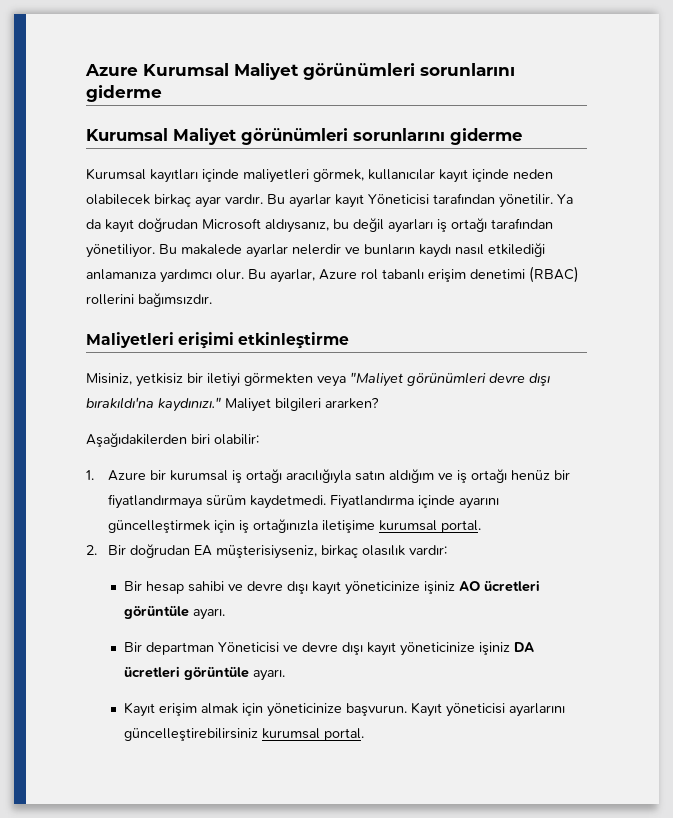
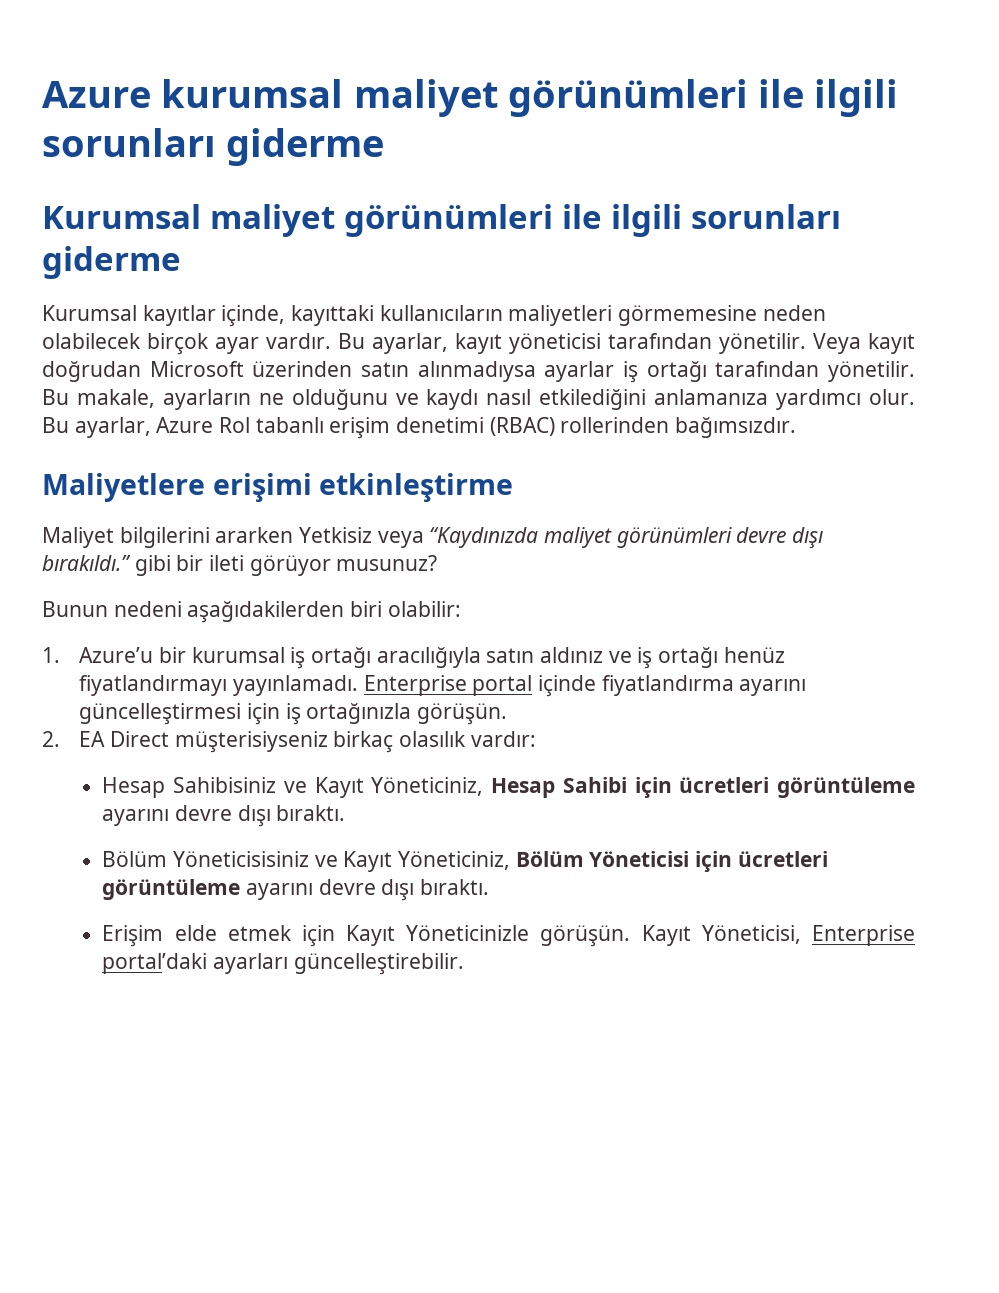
- Azure Kurumsal Maliyet görünümleri sorunlarını giderme
- Kurumsal Maliyet görünümleri sorunlarını giderme
- Kurumsal kayıtları içinde maliyetleri görmek, kullanıcılar kayıt içinde neden olabilecek birkaç ayar vardır.
+ Azure kurumsal maliyet görünümleri ile ilgili sorunları giderme
+ Kurumsal maliyet görünümleri ile ilgili sorunları giderme
+ Kurumsal kayıtlar içinde, kayıttaki kullanıcıların maliyetleri görmemesine neden olabilecek birçok ayar vardır.
- Bu ayarlar kayıt Yöneticisi tarafından yönetilir. Ya da kayıt doğrudan Microsoft aldıysanız, bu değil ayarları iş ortağı tarafından yönetiliyor. Bu makalede ayarlar nelerdir ve bunların kaydı nasıl etkilediği anlamanıza yardımcı olur.
+ Bu ayarlar, kayıt yöneticisi tarafından yönetilir. Veya kayıt doğrudan Microsoft üzerinden satın alınmadıysa ayarlar iş ortağı tarafından yönetilir. Bu makale, ayarların ne olduğunu ve kaydı nasıl etkilediğini anlamanıza yardımcı olur.
- Bu ayarlar, Azure rol tabanlı erişim denetimi (RBAC) rollerini bağımsızdır.
+ Bu ayarlar, Azure Rol tabanlı erişim denetimi (RBAC) rollerinden bağımsızdır.
- Maliyetleri erişimi etkinleştirme
+ Maliyetlere erişimi etkinleştirme
- Misiniz, yetkisiz bir iletiyi görmekten veya "Maliyet görünümleri devre dışı bırakıldı'na kaydınızı." Maliyet bilgileri ararken?
- Aşağıdakilerden biri olabilir:
+ Maliyet bilgilerini ararken Yetkisiz veya “Kaydınızda maliyet görünümleri devre dışı bırakıldı.” gibi bir ileti görüyor musunuz?
+ Bunun nedeni aşağıdakilerden biri olabilir:
- 1. Azure bir kurumsal iş ortağı aracılığıyla satın aldığım ve iş ortağı henüz bir fiyatlandırmaya sürüm kaydetmedi. Fiyatlandırma içinde ayarını güncelleştirmek için iş ortağınızla iletişime kurumsal portal.
- 2. Bir doğrudan EA müşterisiyseniz, birkaç olasılık vardır:
- Bir hesap sahibi ve devre dışı kayıt yöneticinize işiniz AO ücretleri görüntüle ayarı.
- Bir departman Yöneticisi ve devre dışı kayıt yöneticinize işiniz DA ücretleri görüntüle ayarı.
- Kayıt erişim almak için yöneticinize başvurun. Kayıt yöneticisi ayarlarını güncelleştirebilirsiniz kurumsal portal.
+ 1. Azure’u bir kurumsal iş ortağı aracılığıyla satın aldınız ve iş ortağı henüz fiyatlandırmayı yayınlamadı. Enterprise portal içinde fiyatlandırma ayarını güncelleştirmesi için iş ortağınızla görüşün.
+ 2. EA Direct müşterisiyseniz birkaç olasılık vardır:
+ Hesap Sahibisiniz ve Kayıt Yöneticiniz, Hesap Sahibi için ücretleri görüntüleme ayarını devre dışı bıraktı.
+ Bölüm Yöneticisisiniz ve Kayıt Yöneticiniz, Bölüm Yöneticisi için ücretleri görüntüleme ayarını devre dışı bıraktı.
+ Erişim elde etmek için Kayıt Yöneticinizle görüşün. Kayıt Yöneticisi, Enterprise portal’daki ayarları güncelleştirebilir.

